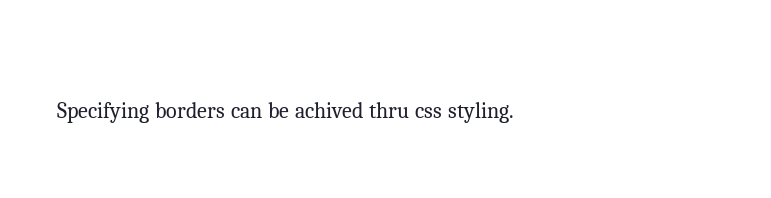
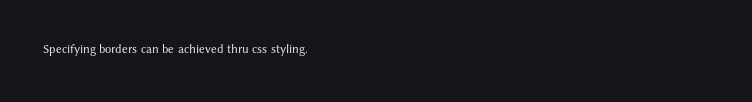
- Specifying borders can be achived thru css styling.
+ Specifying borders can be achieved thru css styling.

